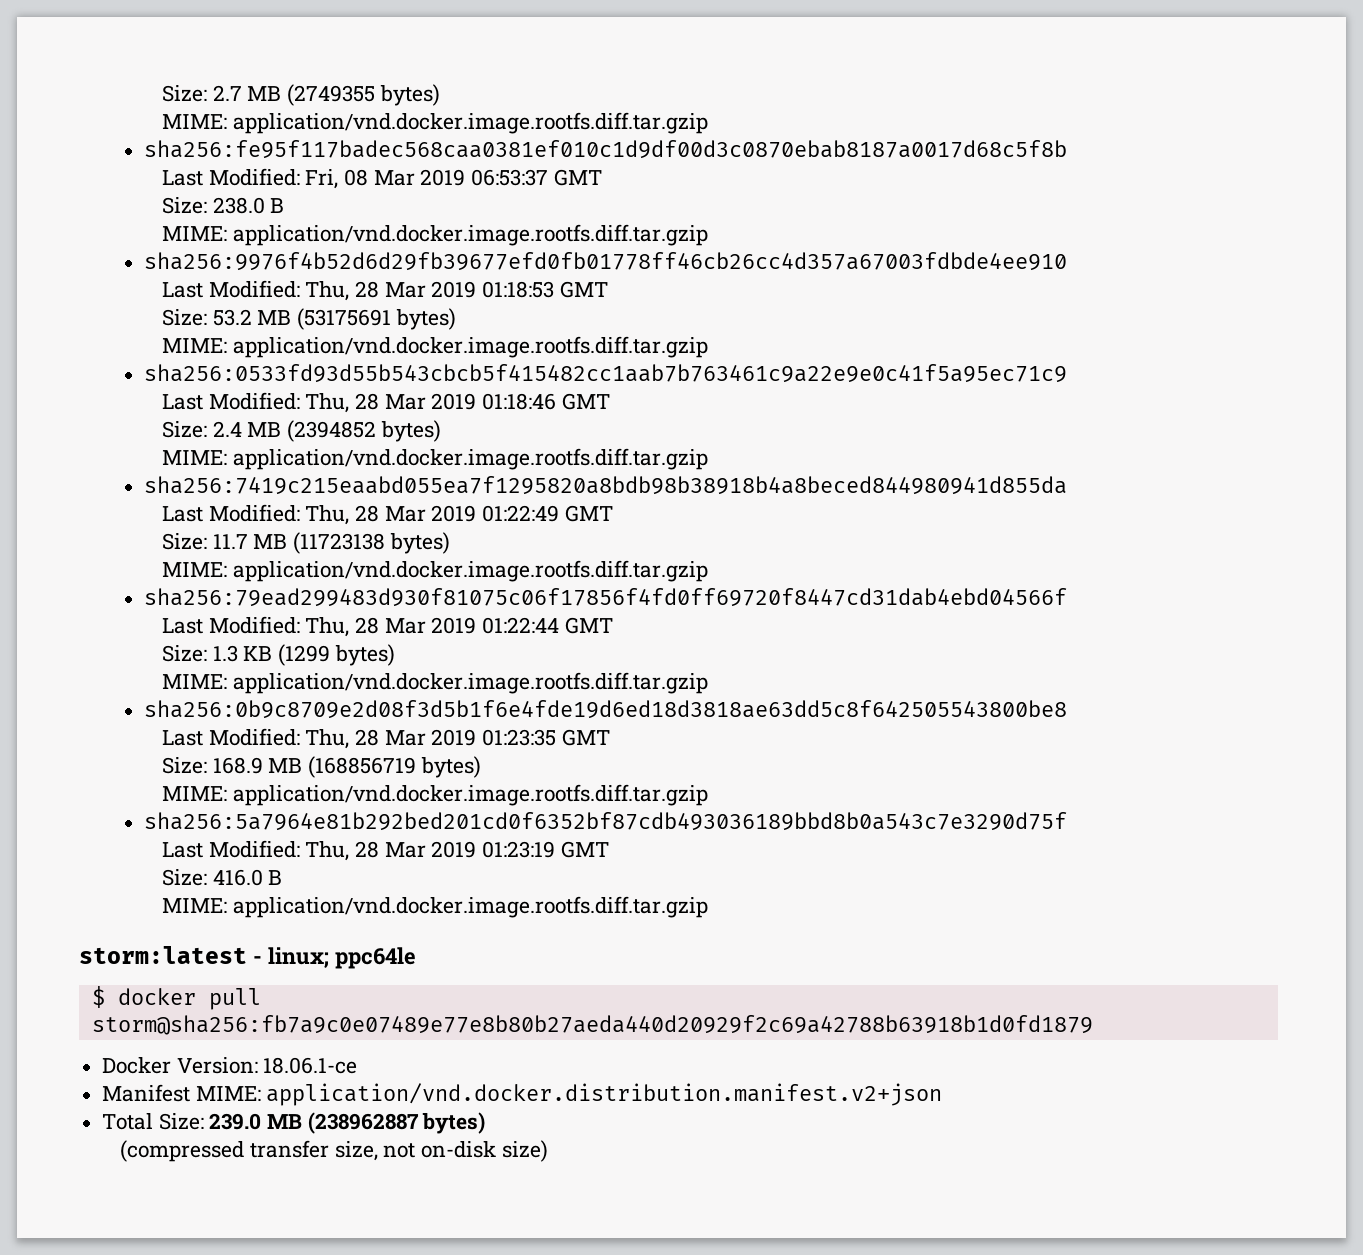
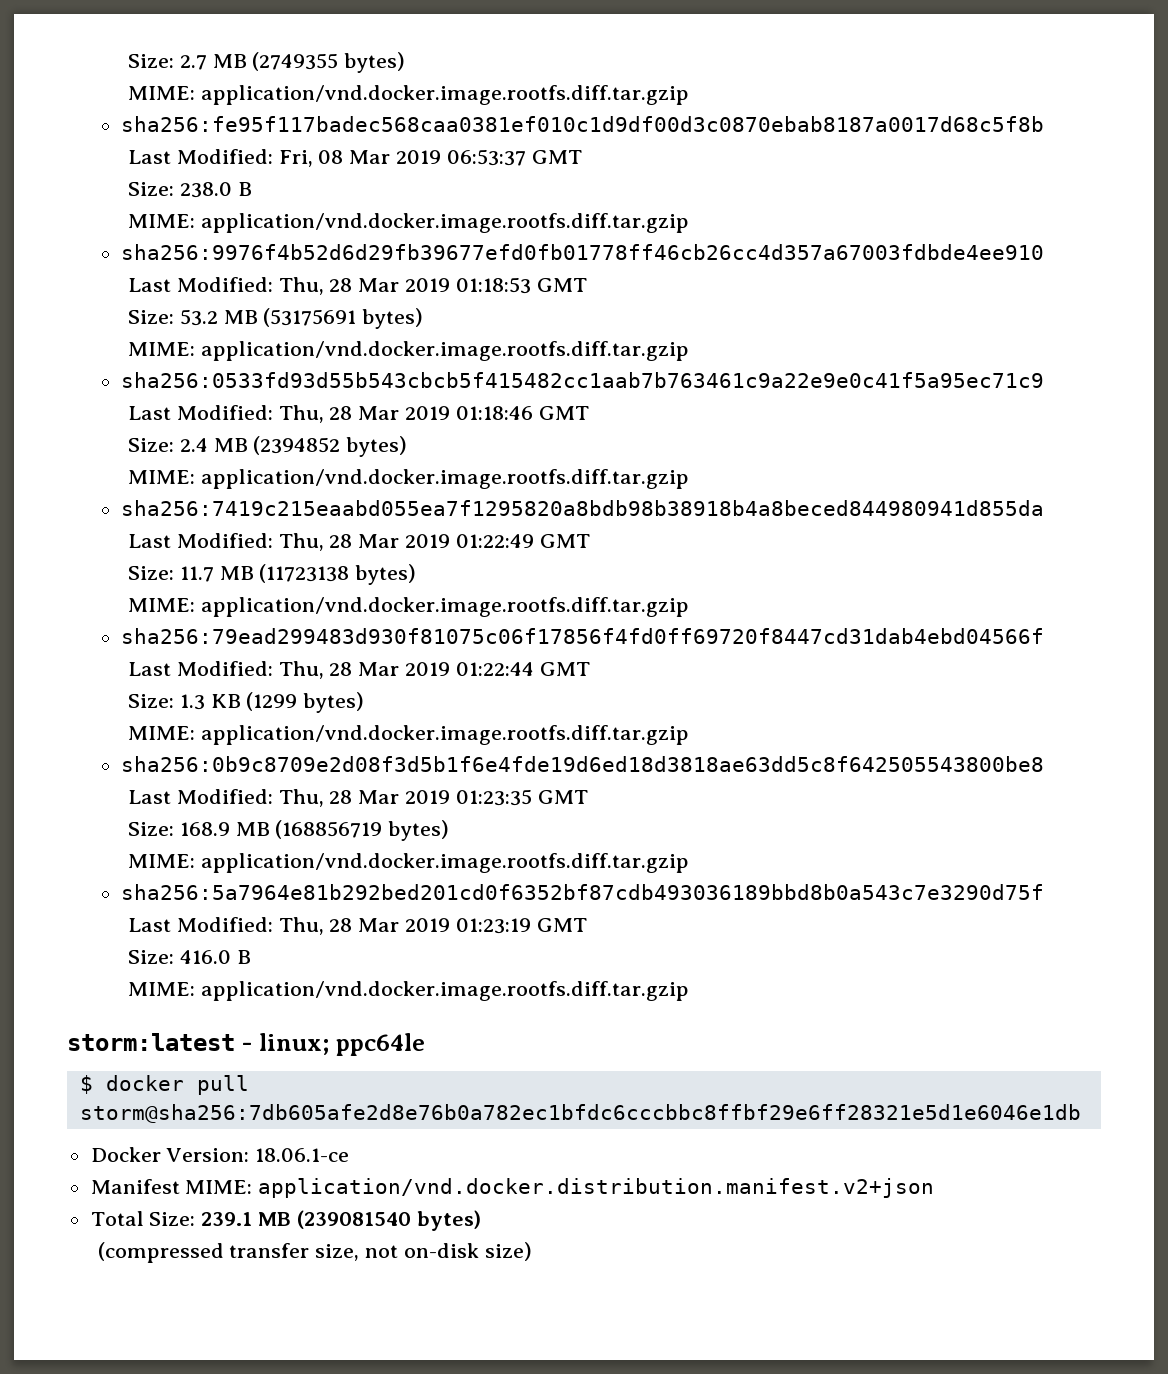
- $ docker pull storm@sha256:fb7a9c0e07489e77e8b80b27aeda440d20929f2c69a42788b63918b1d0fd1879
+ $ docker pull storm@sha256:7db605afe2d8e76b0a782ec1bfdc6cccbbc8ffbf29e6ff28321e5d1e6046e1db
- Total Size: 239.0 MB (238962887 bytes)
+ Total Size: 239.1 MB (239081540 bytes)

